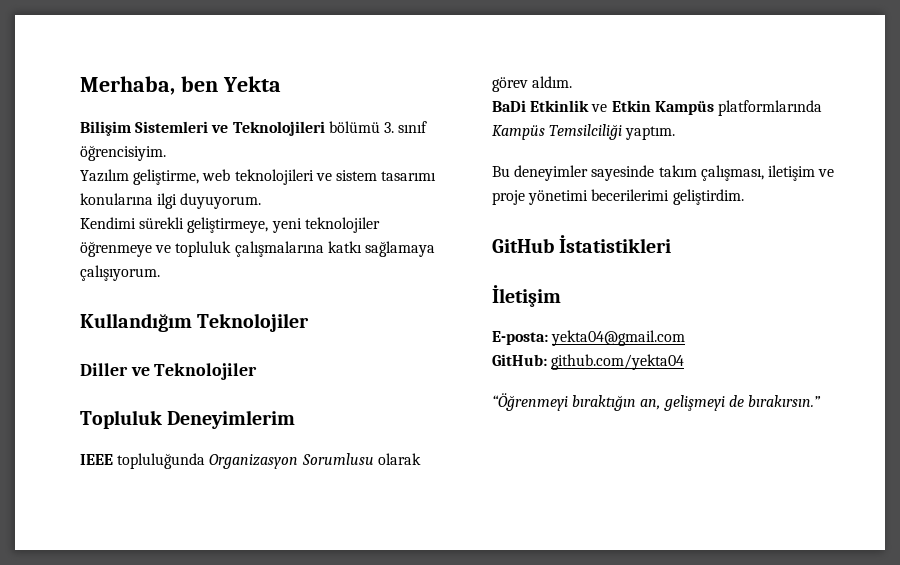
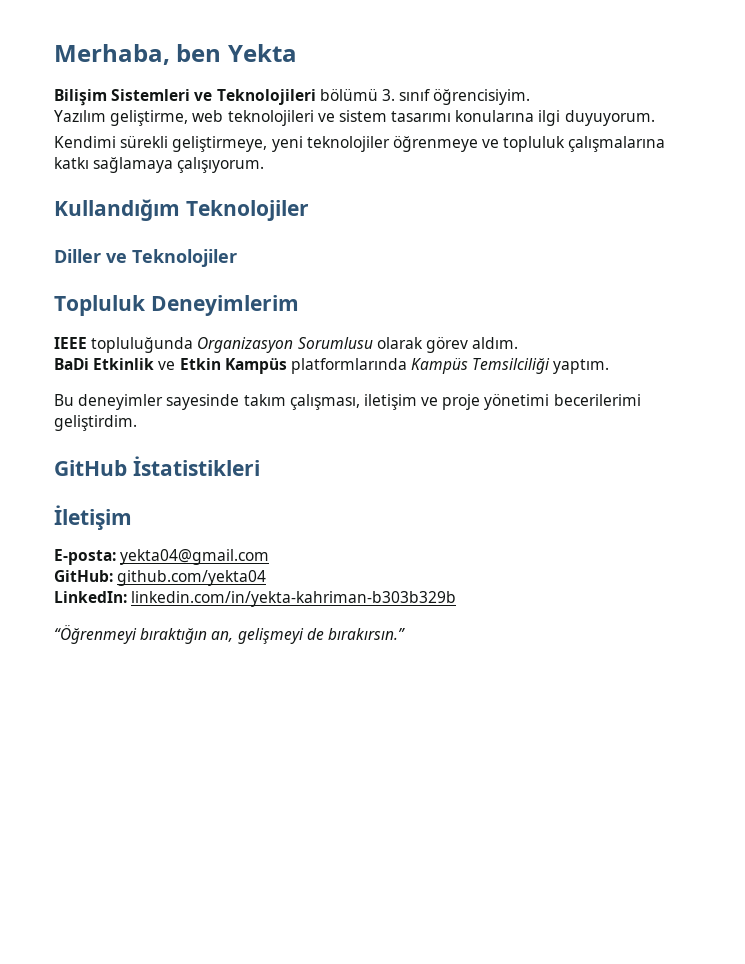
+ LinkedIn: linkedin.com/in/yekta-kahriman-b303b329b

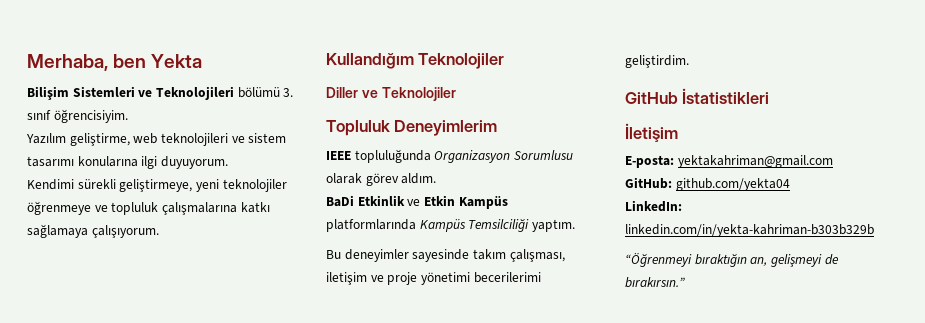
- E-posta: yekta04@gmail.com
+ E-posta: yektakahriman@gmail.com

